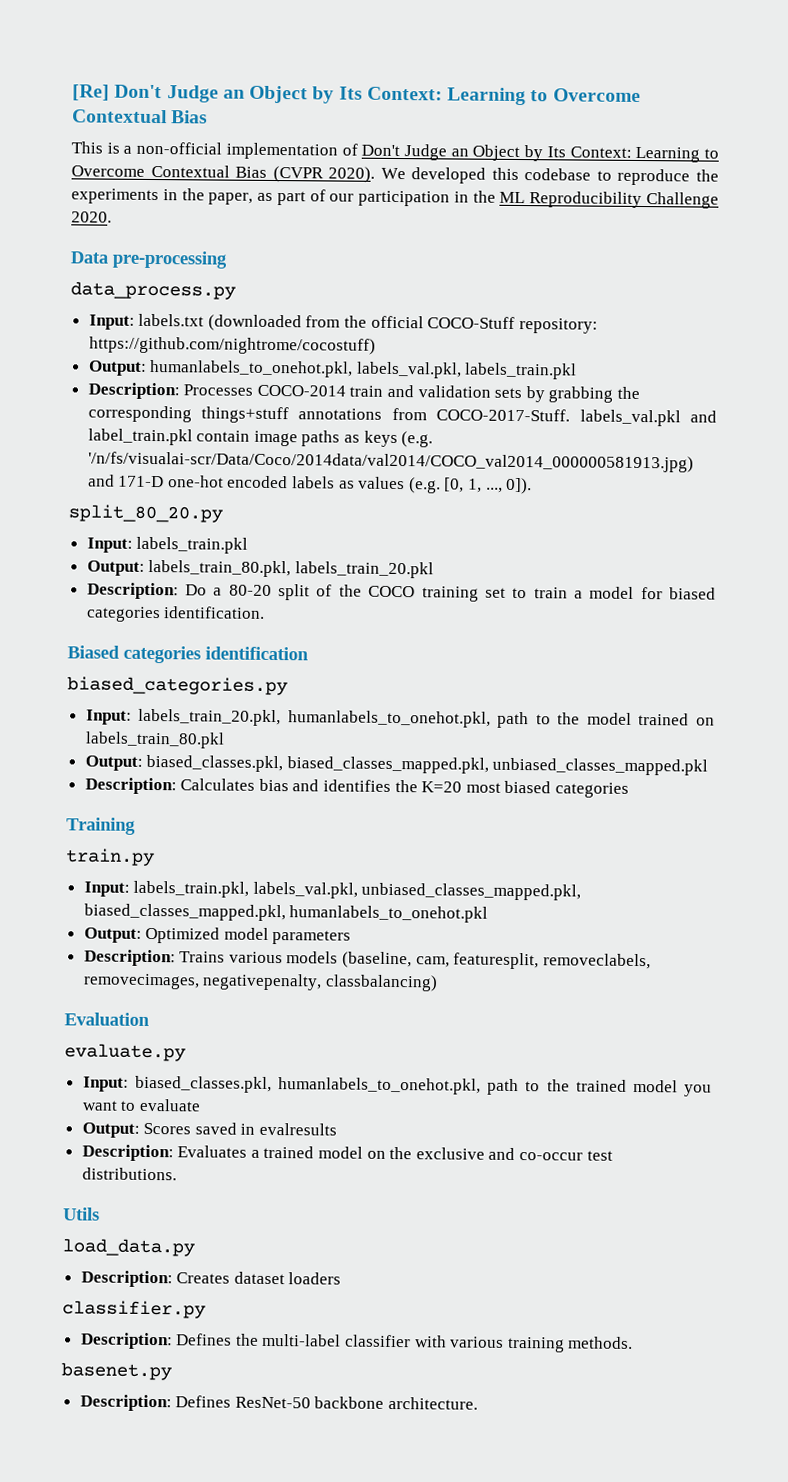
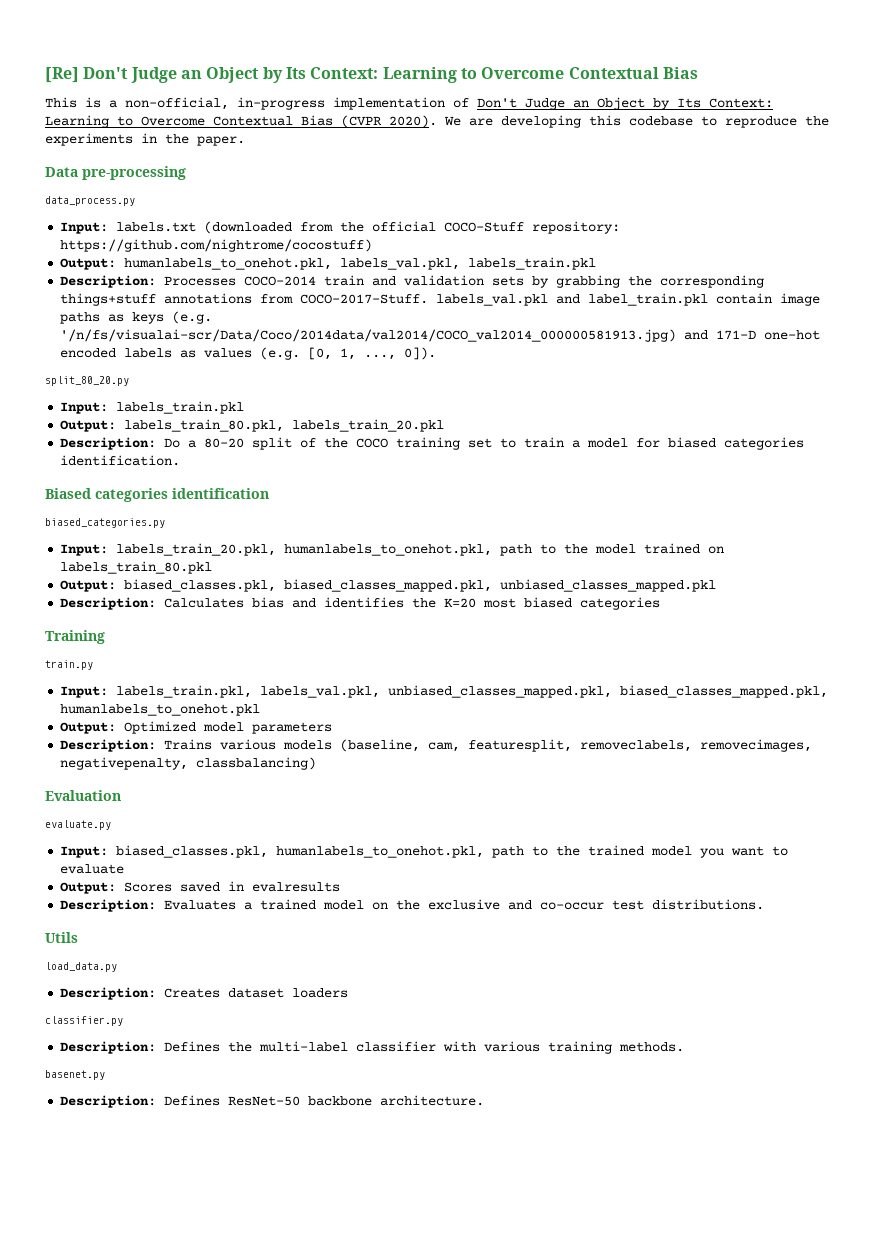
- This is a non-official implementation of Don't Judge an Object by Its Context: Learning to Overcome Contextual Bias (CVPR 2020).
+ This is a non-official, in-progress implementation of Don't Judge an Object by Its Context: Learning to Overcome Contextual Bias (CVPR 2020).
- We developed this codebase to reproduce the experiments in the paper, as part of our participation in the ML Reproducibility Challenge 2020.
+ We are developing this codebase to reproduce the experiments in the paper.

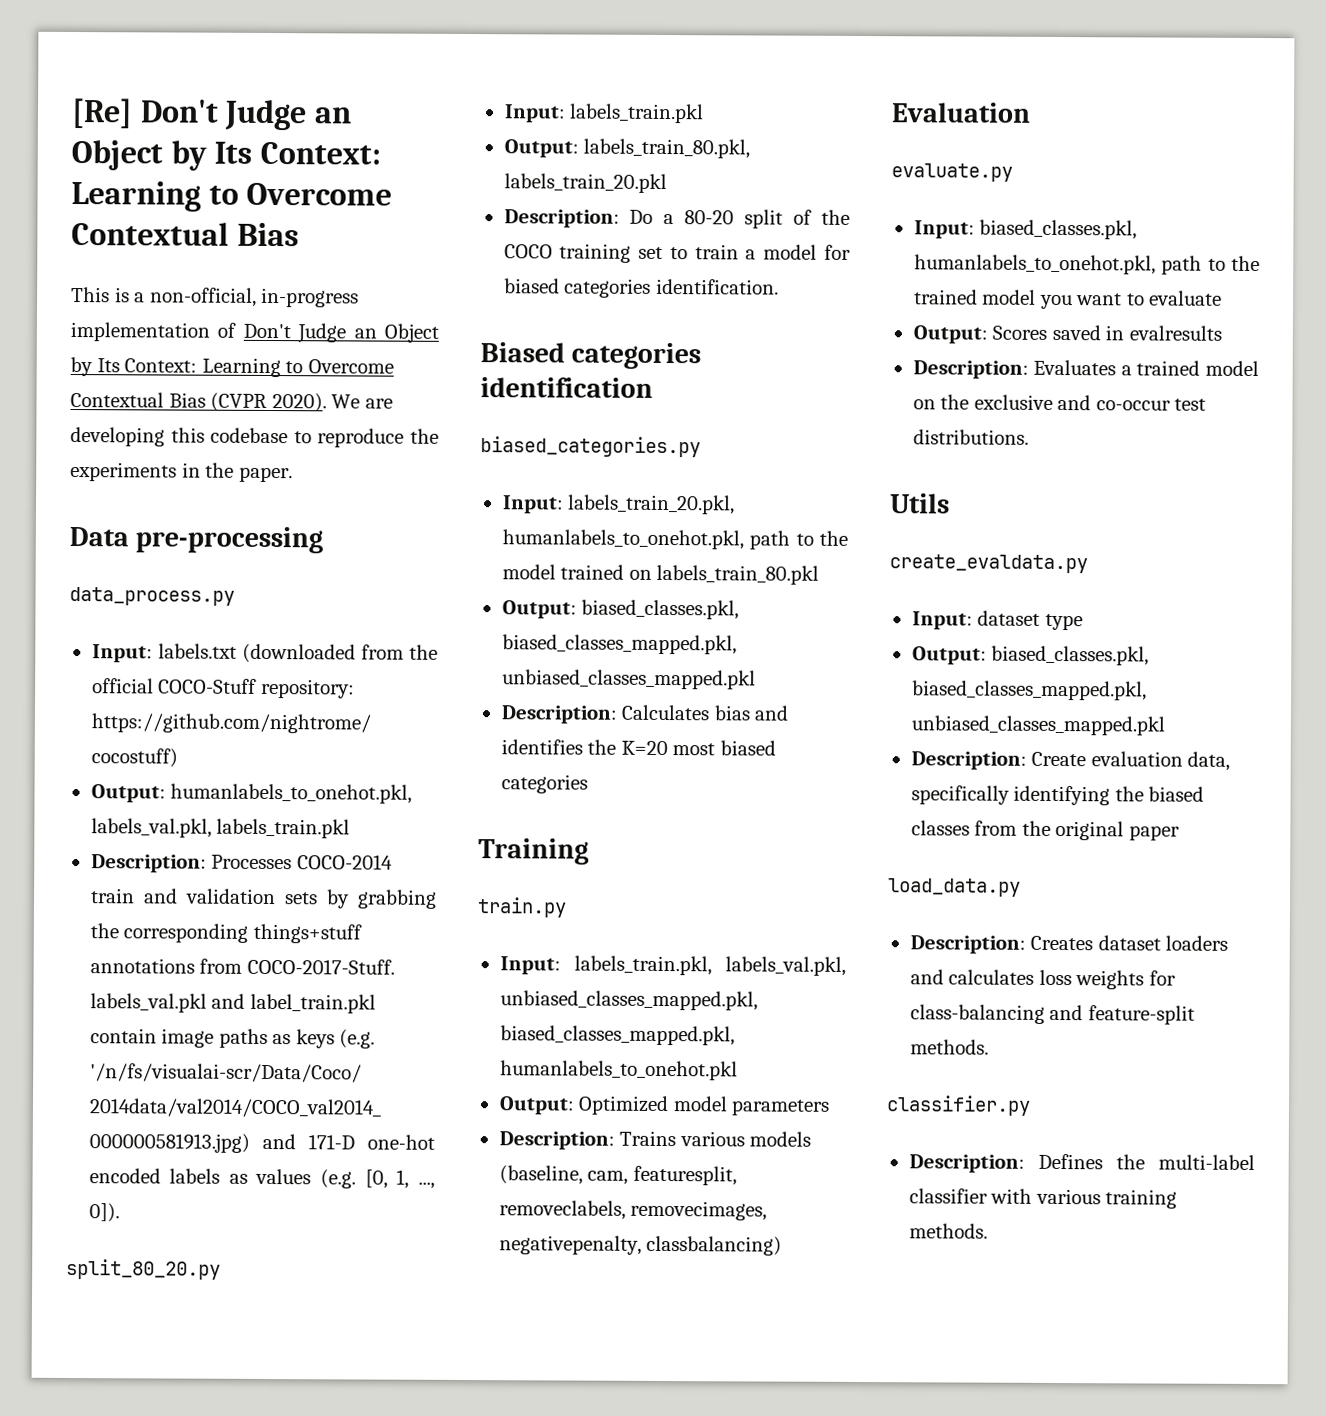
+ create_evaldata.py
+ Input: dataset type
+ Output: biased_classes.pkl, biased_classes_mapped.pkl, unbiased_classes_mapped.pkl
+ Description: Create evaluation data, specifically identifying the biased classes from the original paper
- Description: Creates dataset loaders
+ Description: Creates dataset loaders and calculates loss weights for class-balancing and feature-split methods.
- basenet.py
- Description: Defines ResNet-50 backbone architecture.

